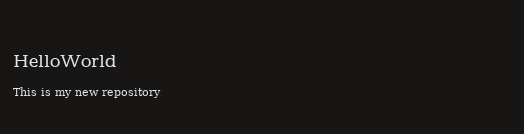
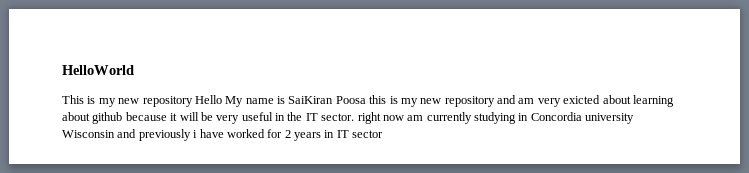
- This is my new repository
+ This is my new repository Hello My name is SaiKiran Poosa this is my new repository and am very exicted about learning about github because it will be very useful in the IT sector. right now am currently studying in Concordia university Wisconsin and previously i have worked for 2 years in IT sector

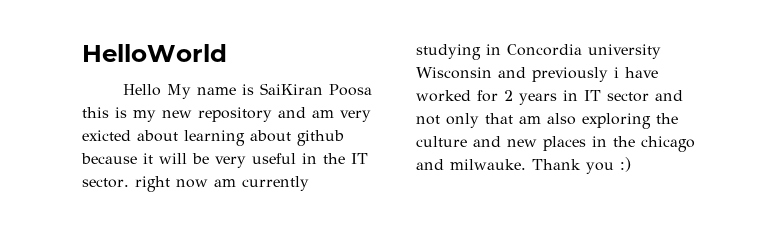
- This is my new repository Hello My name is SaiKiran Poosa this is my new repository and am very exicted about learning about github because it will be very useful in the IT sector. right now am currently studying in Concordia university Wisconsin and previously i have worked for 2 years in IT sector
+ Hello My name is SaiKiran Poosa this is my new repository and am very exicted about learning about github because it will be very useful in the IT sector. right now am currently studying in Concordia university Wisconsin and previously i have worked for 2 years in IT sector and not only that am also exploring the culture and new places in the chicago and milwauke. Thank you :)

